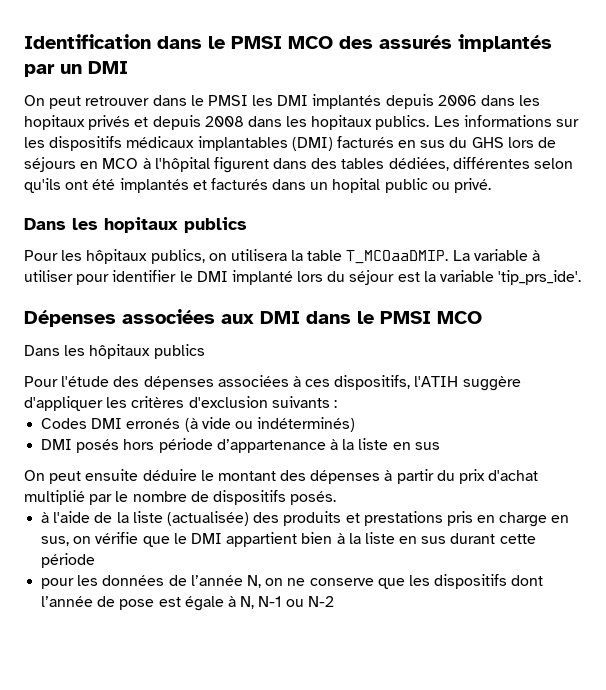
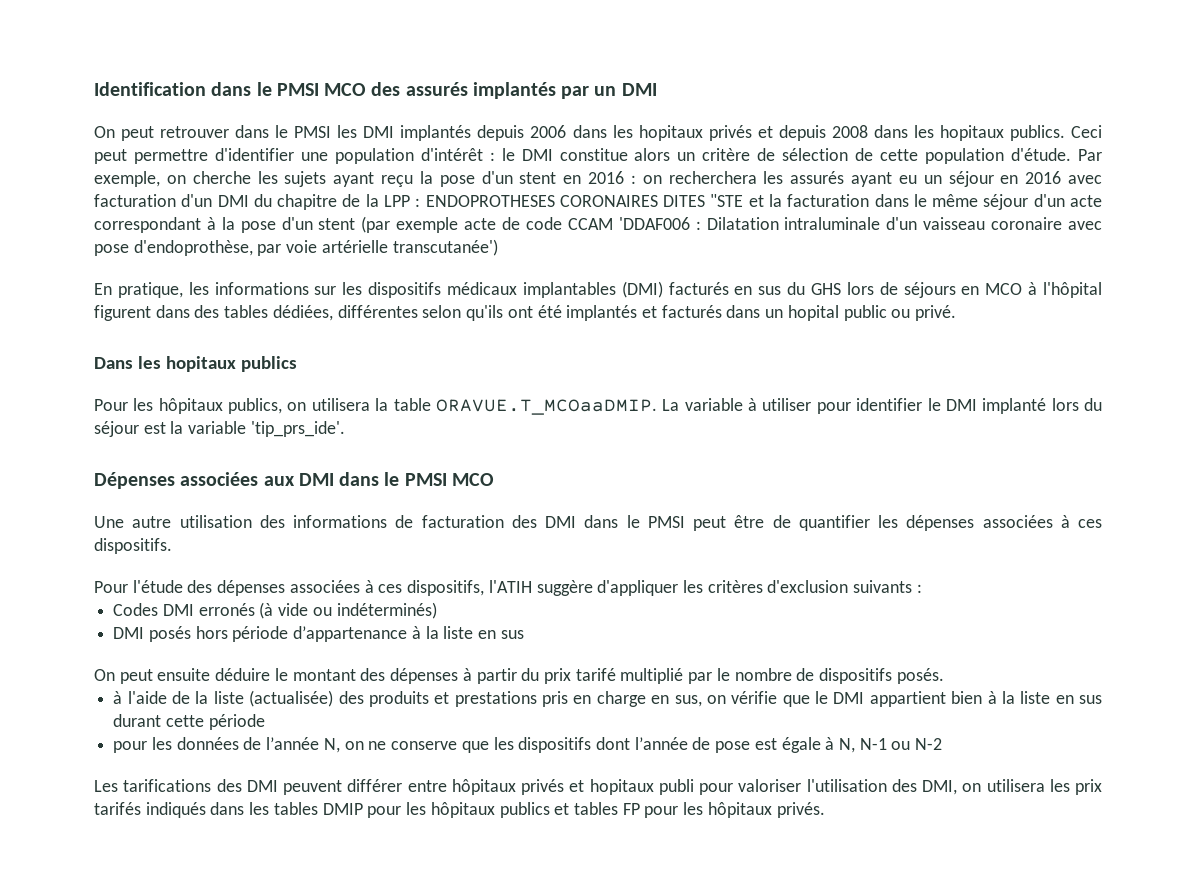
- Les informations sur les dispositifs médicaux implantables (DMI) facturés en sus du GHS lors de séjours en MCO à l'hôpital figurent dans des tables dédiées, différentes selon qu'ils ont été implantés et facturés dans un hopital public ou privé.
+ Ceci peut permettre d'identifier une population d'intérêt : le DMI constitue alors un critère de sélection de cette population d'étude. Par exemple, on cherche les sujets ayant reçu la pose d'un stent en 2016 : on recherchera les assurés ayant eu un séjour en 2016 avec facturation d'un DMI du chapitre de la LPP : ENDOPROTHESES CORONAIRES DITES "STE et la facturation dans le même séjour d'un acte correspondant à la pose d'un stent (par exemple acte de code CCAM 'DDAF006 : Dilatation intraluminale d'un vaisseau coronaire avec pose d'endoprothèse, par voie artérielle transcutanée')
+ En pratique, les informations sur les dispositifs médicaux implantables (DMI) facturés en sus du GHS lors de séjours en MCO à l'hôpital figurent dans des tables dédiées, différentes selon qu'ils ont été implantés et facturés dans un hopital public ou privé.
- Pour les hôpitaux publics, on utilisera la table T_MCOaaDMIP. La variable à utiliser pour identifier le DMI implanté lors du séjour est la variable 'tip_prs_ide'.
+ Pour les hôpitaux publics, on utilisera la table ORAVUE.T_MCOaaDMIP. La variable à utiliser pour identifier le DMI implanté lors du séjour est la variable 'tip_prs_ide'.
- Dans les hôpitaux publics
+ Une autre utilisation des informations de facturation des DMI dans le PMSI peut être de quantifier les dépenses associées à ces dispositifs.
- On peut ensuite déduire le montant des dépenses à partir du prix d'achat multiplié par le nombre de dispositifs posés.
+ On peut ensuite déduire le montant des dépenses à partir du prix tarifé multiplié par le nombre de dispositifs posés.
+ Les tarifications des DMI peuvent différer entre hôpitaux privés et hopitaux publi pour valoriser l'utilisation des DMI, on utilisera les prix tarifés indiqués dans les tables DMIP pour les hôpitaux publics et tables FP pour les hôpitaux privés.

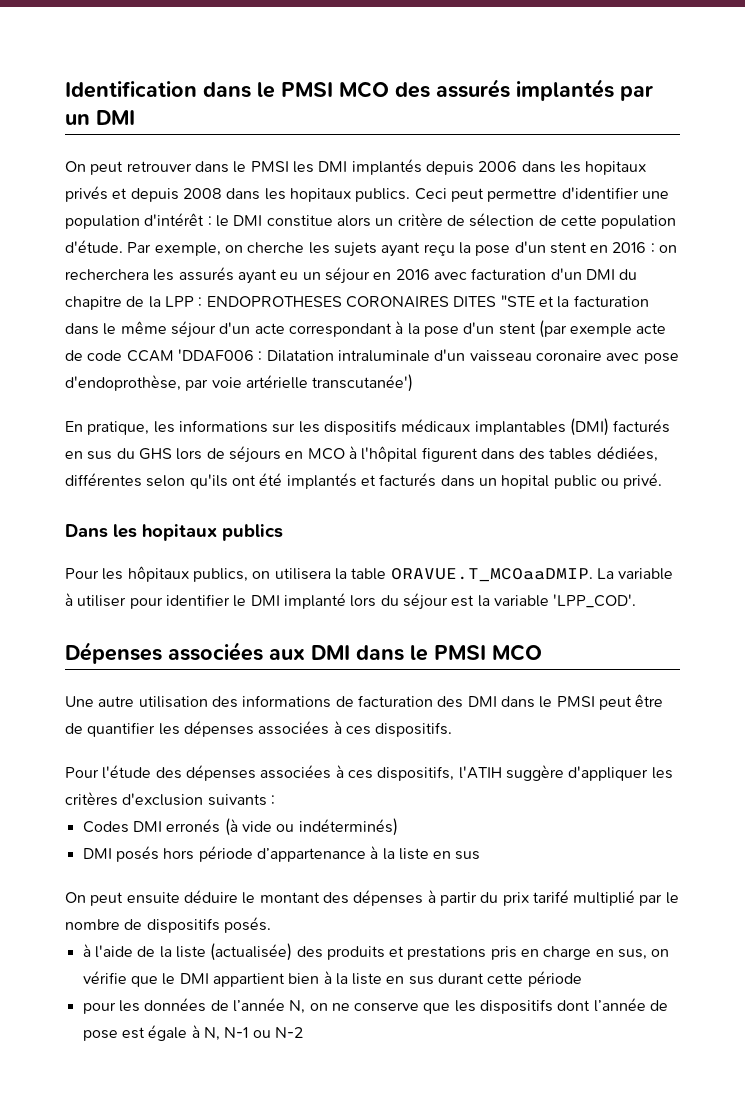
- Pour les hôpitaux publics, on utilisera la table ORAVUE.T_MCOaaDMIP. La variable à utiliser pour identifier le DMI implanté lors du séjour est la variable 'tip_prs_ide'.
+ Pour les hôpitaux publics, on utilisera la table ORAVUE.T_MCOaaDMIP. La variable à utiliser pour identifier le DMI implanté lors du séjour est la variable 'LPP_COD'.
- Les tarifications des DMI peuvent différer entre hôpitaux privés et hopitaux publi pour valoriser l'utilisation des DMI, on utilisera les prix tarifés indiqués dans les tables DMIP pour les hôpitaux publics et tables FP pour les hôpitaux privés.

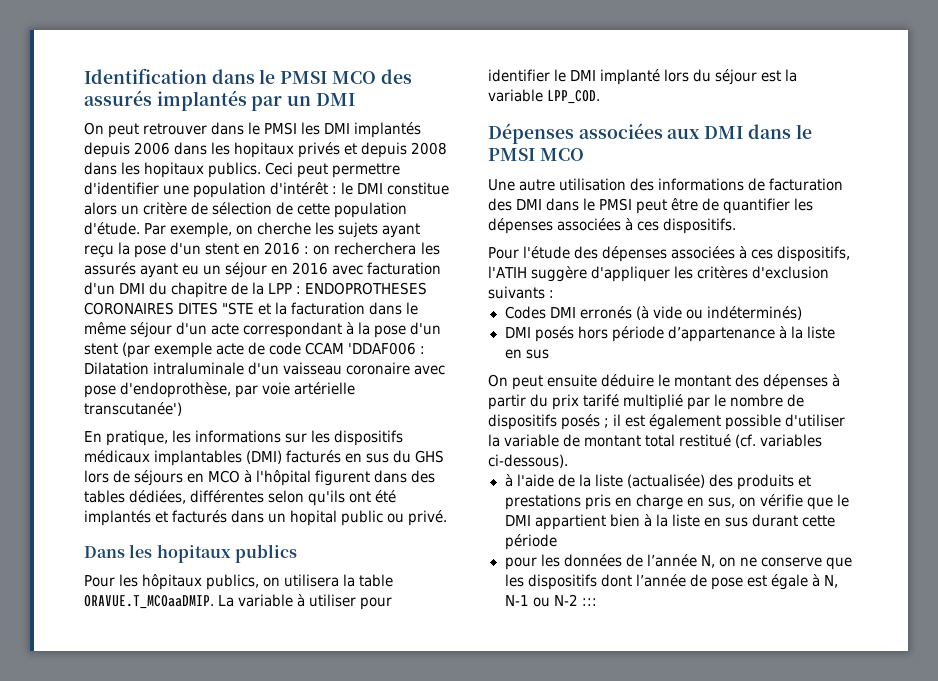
- Pour les hôpitaux publics, on utilisera la table ORAVUE.T_MCOaaDMIP. La variable à utiliser pour identifier le DMI implanté lors du séjour est la variable 'LPP_COD'.
+ Pour les hôpitaux publics, on utilisera la table ORAVUE.T_MCOaaDMIP. La variable à utiliser pour identifier le DMI implanté lors du séjour est la variable LPP_COD.
- On peut ensuite déduire le montant des dépenses à partir du prix tarifé multiplié par le nombre de dispositifs posés.
+ On peut ensuite déduire le montant des dépenses à partir du prix tarifé multiplié par le nombre de dispositifs posés ; il est également possible d'utiliser la variable de montant total restitué (cf. variables ci-dessous).
- pour les données de l’année N, on ne conserve que les dispositifs dont l’année de pose est égale à N, N-1 ou N-2
+ pour les données de l’année N, on ne conserve que les dispositifs dont l’année de pose est égale à N, N-1 ou N-2 :::

